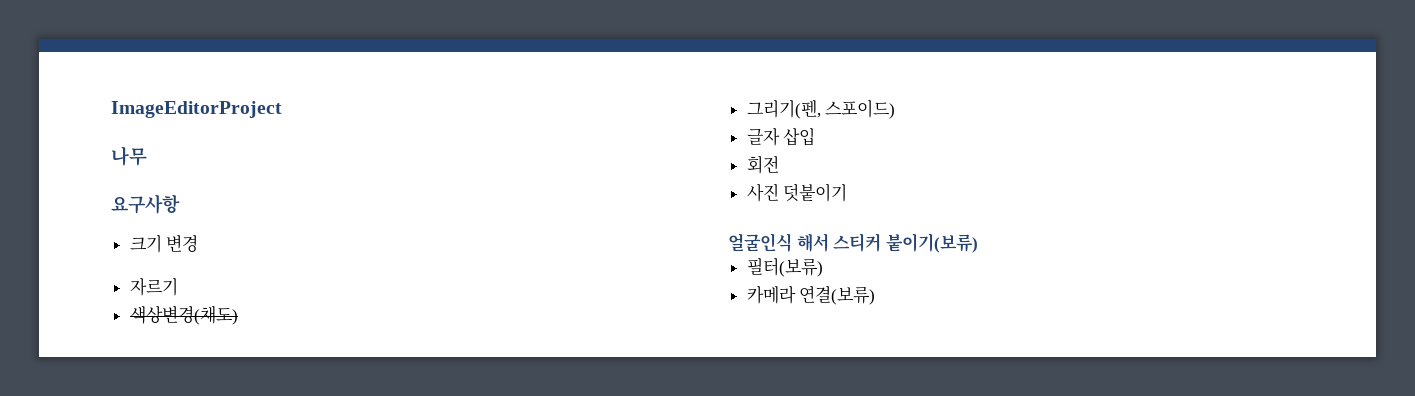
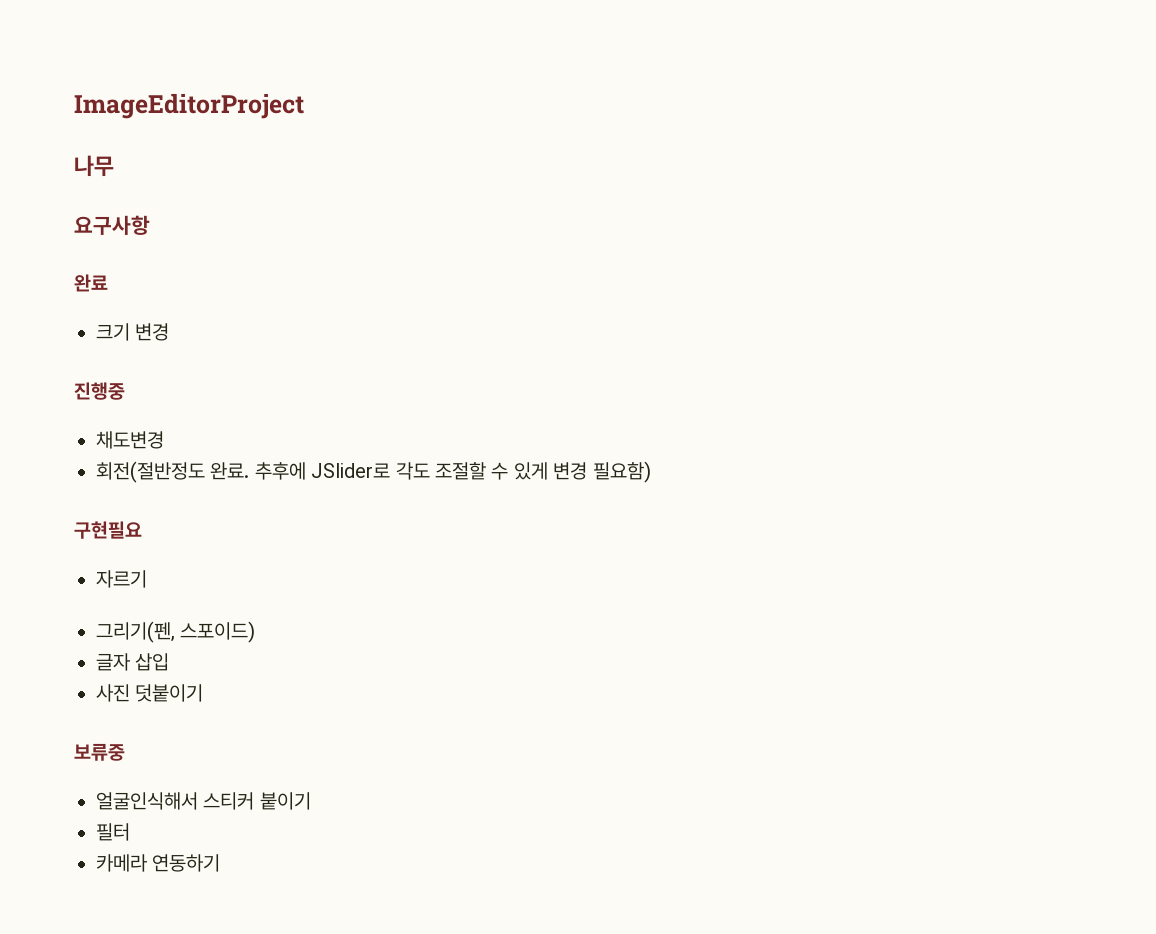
+ 완료
+ 진행중
+ 채도변경
+ 회전(절반정도 완료. 추후에 JSlider로 각도 조절할 수 있게 변경 필요함)
+ 구현필요
- 색상변경(채도)
- 회전
- 얼굴인식 해서 스티커 붙이기(보류)
- 필터(보류)
+ 보류중
+ 얼굴인식해서 스티커 붙이기
+ 필터
- 카메라 연결(보류)
+ 카메라 연동하기

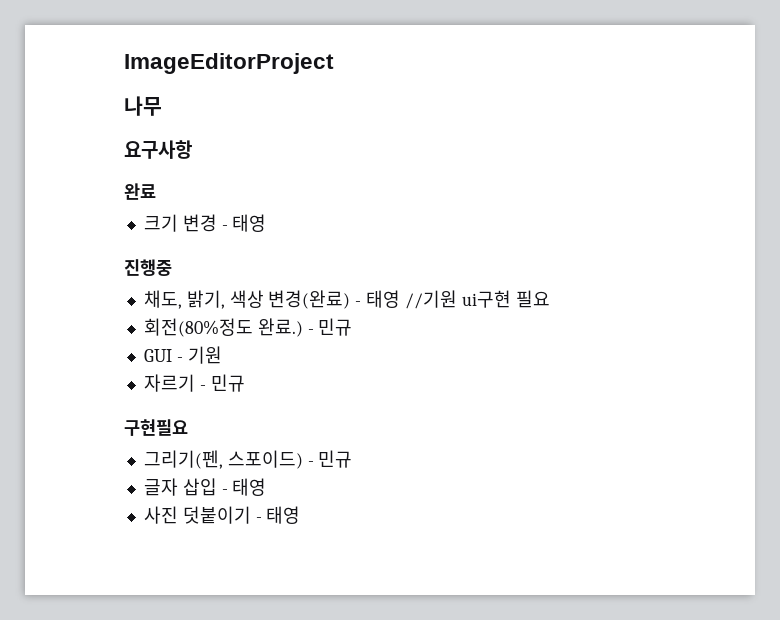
- 크기 변경
+ 크기 변경 - 태영
- 채도변경
- 회전(절반정도 완료. 추후에 JSlider로 각도 조절할 수 있게 변경 필요함)
+ 채도, 밝기, 색상 변경(완료) - 태영 //기원 ui구현 필요
+ 회전(80%정도 완료.) - 민규
+ GUI - 기원
+ 자르기 - 민규
- 자르기
- 그리기(펜, 스포이드)
+ 그리기(펜, 스포이드) - 민규
- 글자 삽입
+ 글자 삽입 - 태영
- 사진 덧붙이기
- 보류중
- 얼굴인식해서 스티커 붙이기
- 필터
- 카메라 연동하기
+ 사진 덧붙이기 - 태영

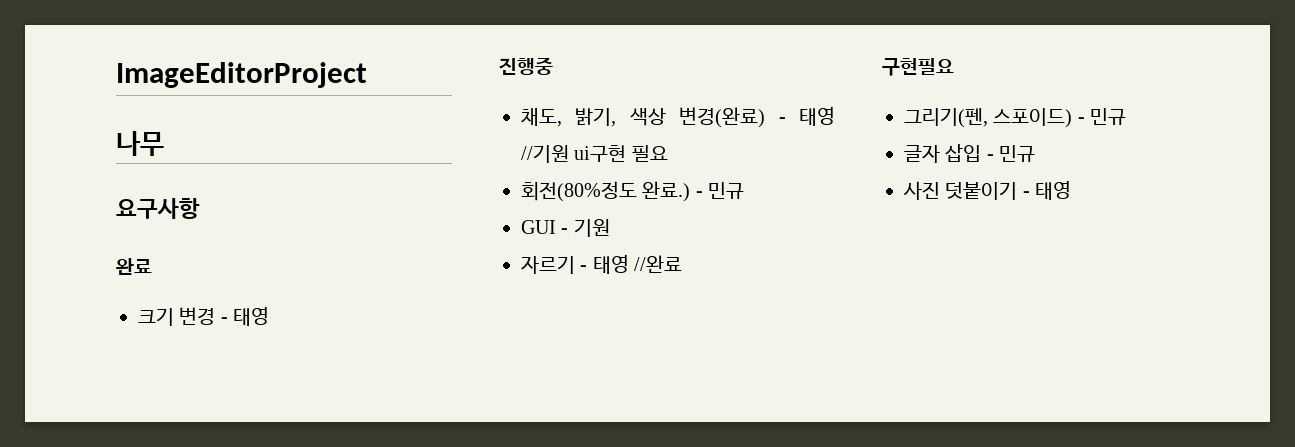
- 자르기 - 민규
+ 자르기 - 태영 //완료
- 글자 삽입 - 태영
+ 글자 삽입 - 민규

